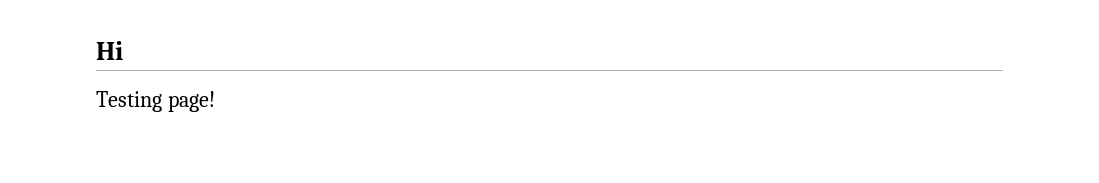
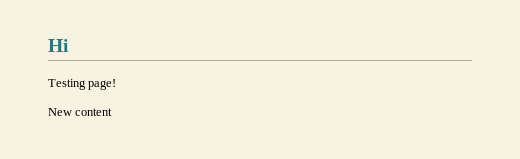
+ New content

